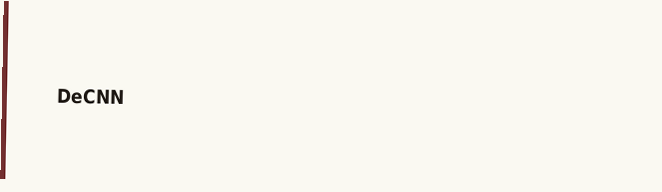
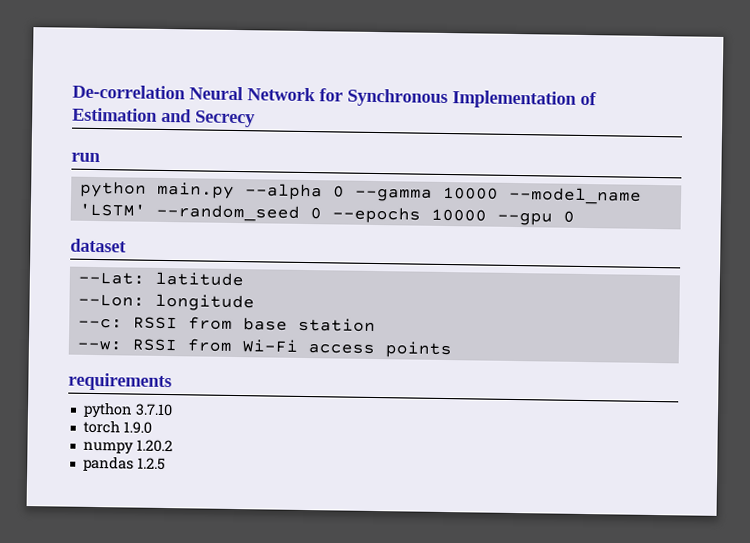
- DeCNN
+ De-correlation Neural Network for Synchronous Implementation of Estimation and Secrecy
+ run
+ python main.py --alpha 0 --gamma 10000 --model_name 'LSTM' --random_seed 0 --epochs 10000 --gpu 0
+ dataset
+ --Lat: latitude
+ --Lon: longitude
+ --c: RSSI from base station
+ --w: RSSI from Wi-Fi access points
+ requirements
+ python 3.7.10
+ torch 1.9.0
+ numpy 1.20.2
+ pandas 1.2.5

